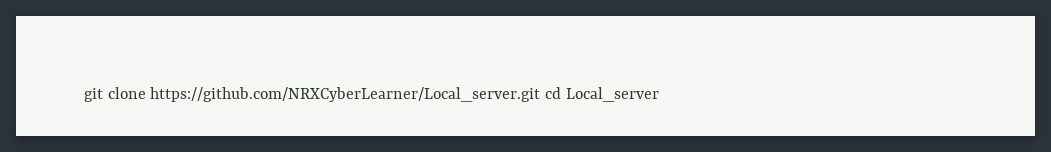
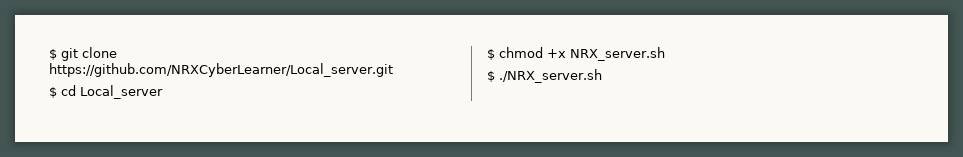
- git clone https://github.com/NRXCyberLearner/Local_server.git cd Local_server
+ $ git clone https://github.com/NRXCyberLearner/Local_server.git
+ $ cd Local_server
+ $ chmod +x NRX_server.sh
+ $ ./NRX_server.sh

